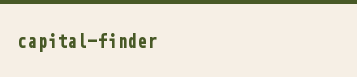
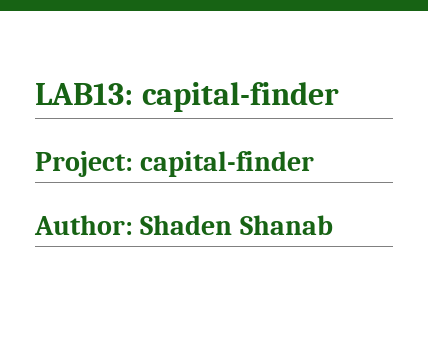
- capital-finder
+ LAB13: capital-finder
+ Project: capital-finder
+ Author: Shaden Shanab

